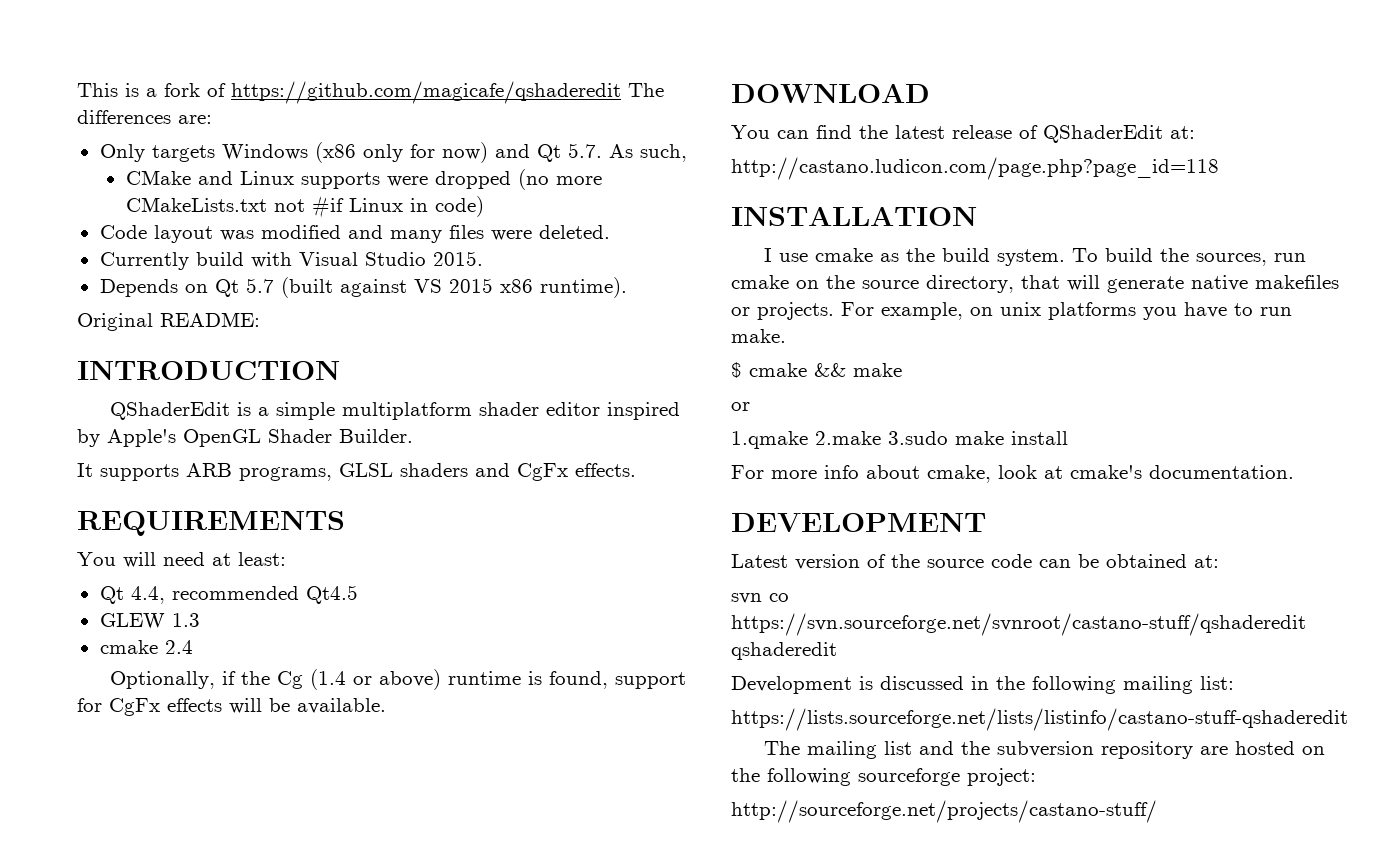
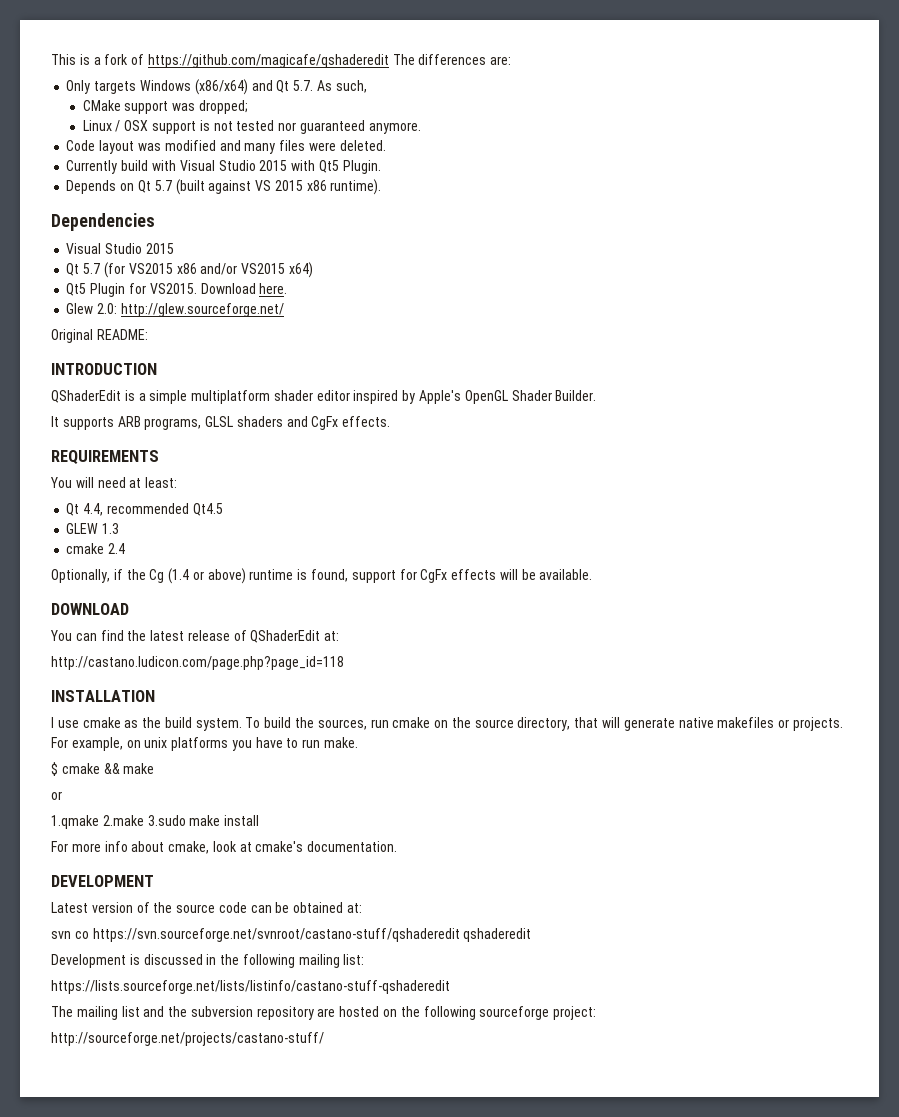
- Only targets Windows (x86 only for now) and Qt 5.7. As such,
+ Only targets Windows (x86/x64) and Qt 5.7. As such,
- CMake and Linux supports were dropped (no more CMakeLists.txt not #if Linux in code)
+ CMake support was dropped;
+ Linux / OSX support is not tested nor guaranteed anymore.
- Currently build with Visual Studio 2015.
+ Currently build with Visual Studio 2015 with Qt5 Plugin.
+ Dependencies
+ Visual Studio 2015
+ Qt 5.7 (for VS2015 x86 and/or VS2015 x64)
+ Qt5 Plugin for VS2015. Download here.
+ Glew 2.0: http://glew.sourceforge.net/

